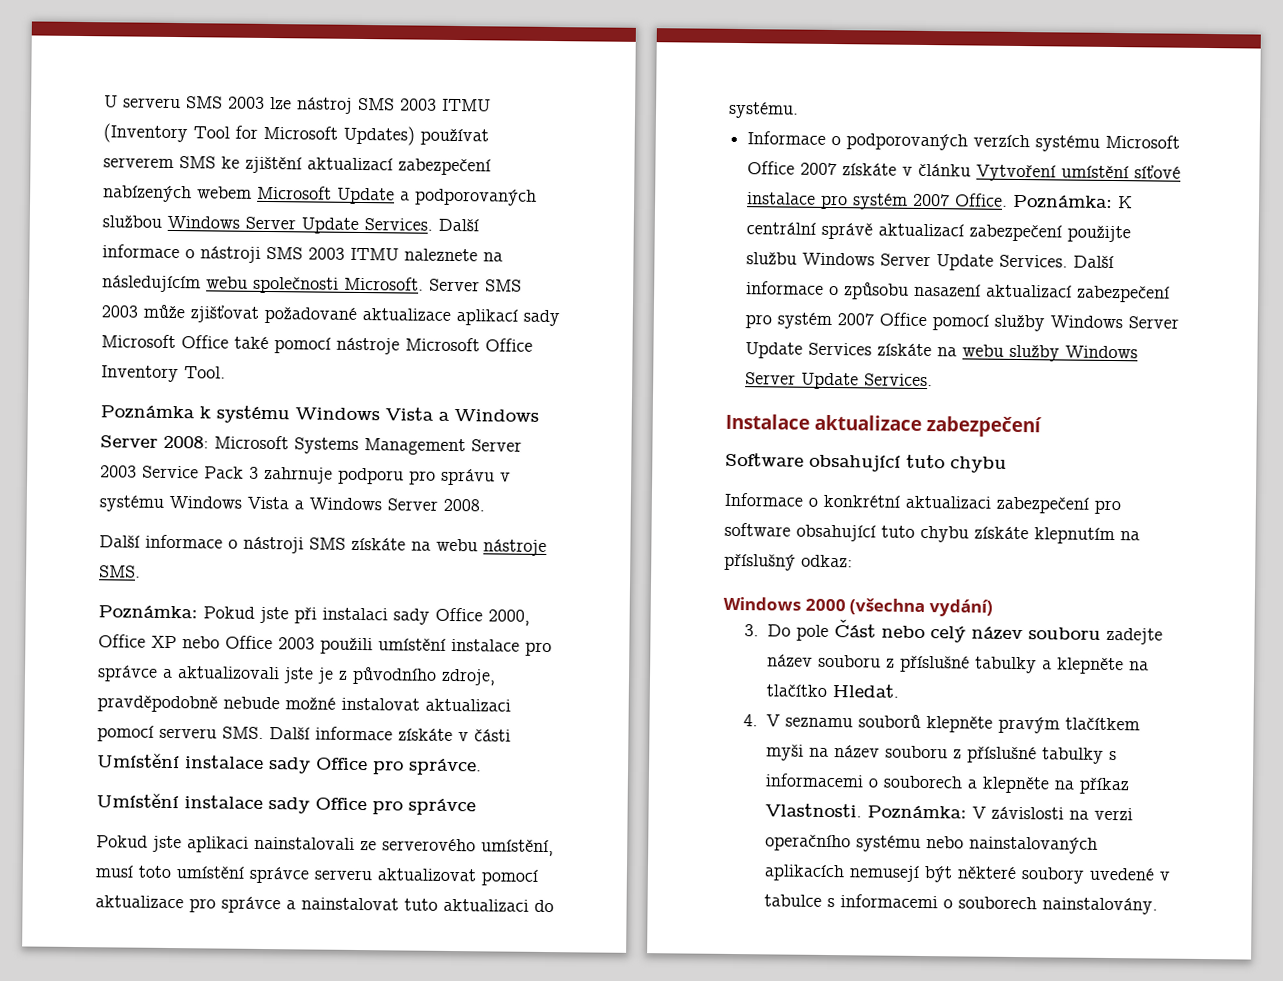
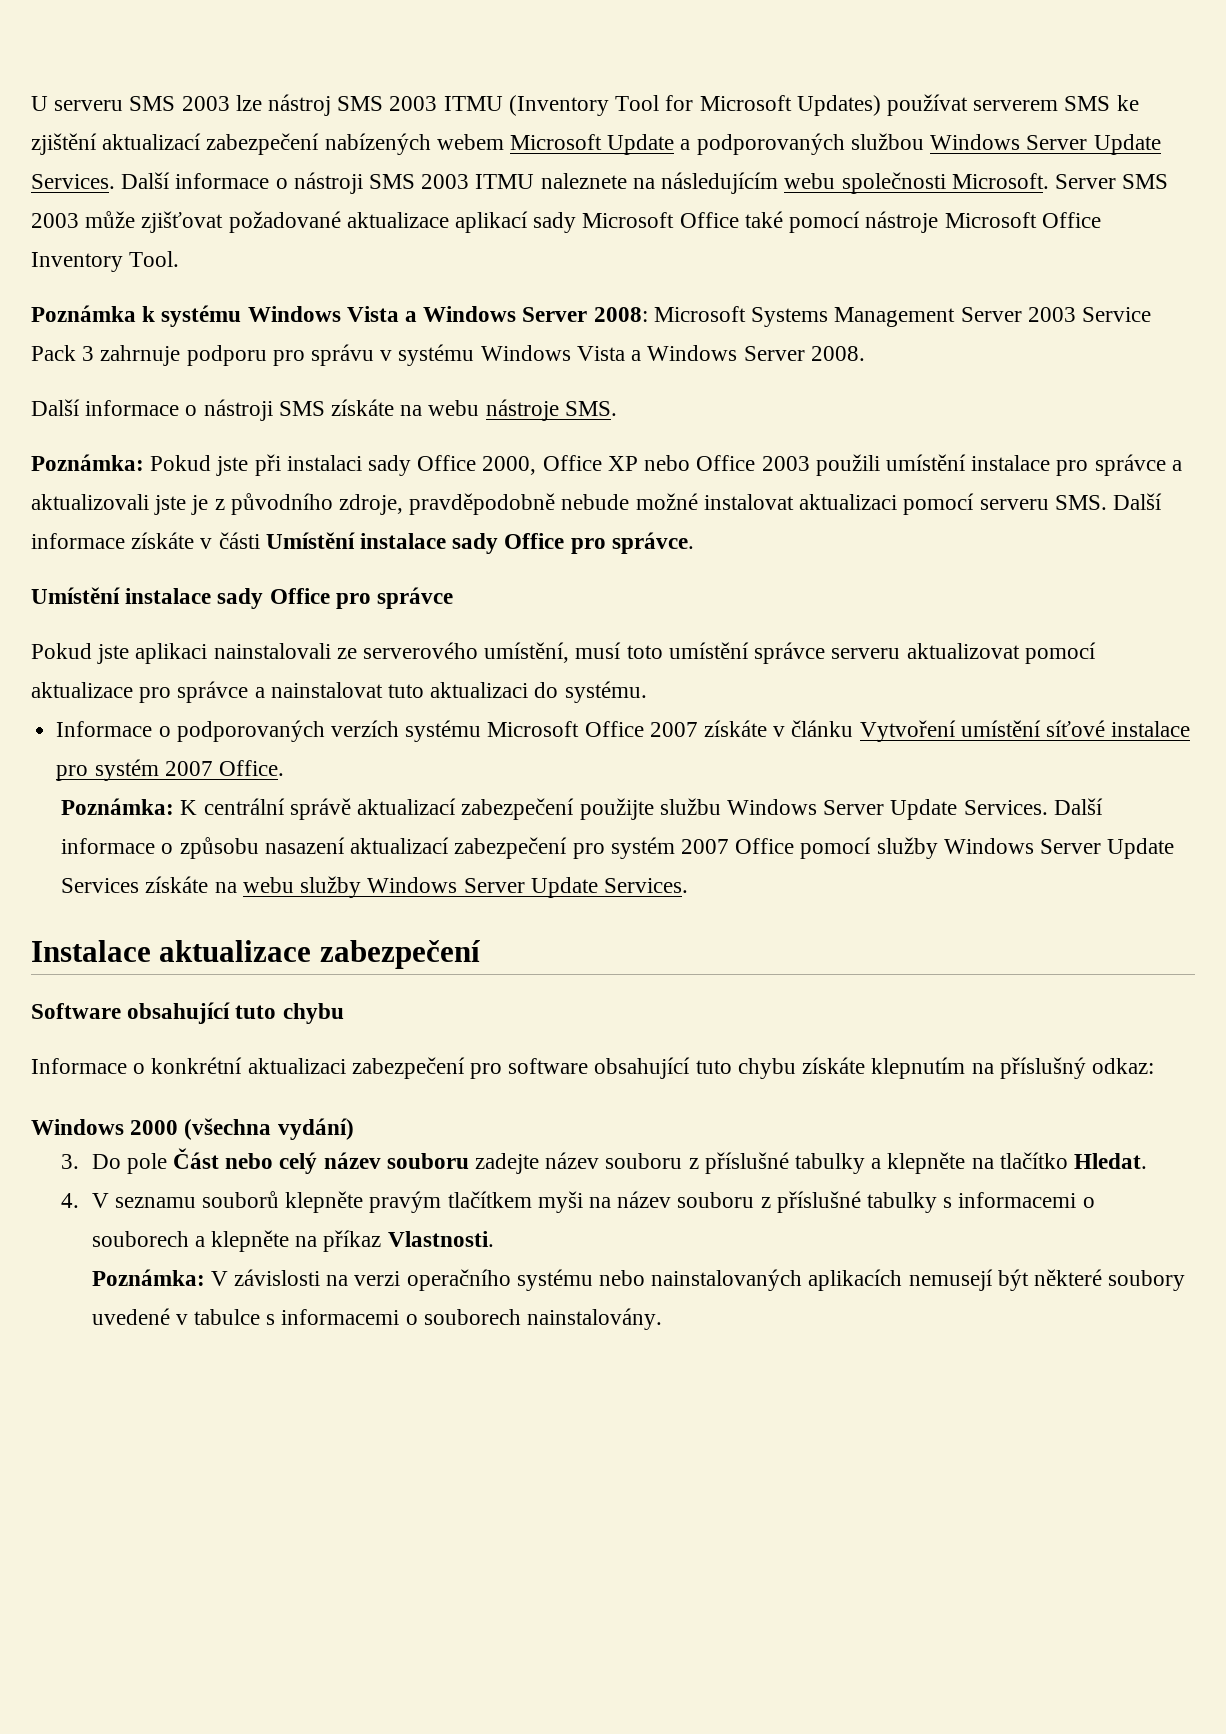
- Informace o podporovaných verzích systému Microsoft Office 2007 získáte v článku Vytvoření umístění síťové instalace pro systém 2007 Office. Poznámka: K centrální správě aktualizací zabezpečení použijte službu Windows Server Update Services.
+ Informace o podporovaných verzích systému Microsoft Office 2007 získáte v článku Vytvoření umístění síťové instalace pro systém 2007 Office.
+ Poznámka: K centrální správě aktualizací zabezpečení použijte službu Windows Server Update Services.
- 4. V seznamu souborů klepněte pravým tlačítkem myši na název souboru z příslušné tabulky s informacemi o souborech a klepněte na příkaz Vlastnosti. Poznámka: V závislosti na verzi operačního systému nebo nainstalovaných aplikacích nemusejí být některé soubory uvedené v tabulce s informacemi o souborech nainstalovány.
+ 4. V seznamu souborů klepněte pravým tlačítkem myši na název souboru z příslušné tabulky s informacemi o souborech a klepněte na příkaz Vlastnosti.
+ Poznámka: V závislosti na verzi operačního systému nebo nainstalovaných aplikacích nemusejí být některé soubory uvedené v tabulce s informacemi o souborech nainstalovány.

